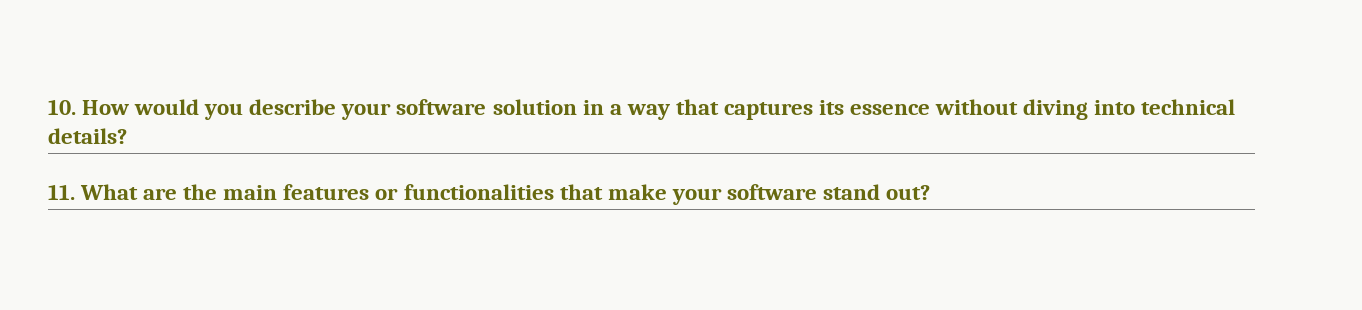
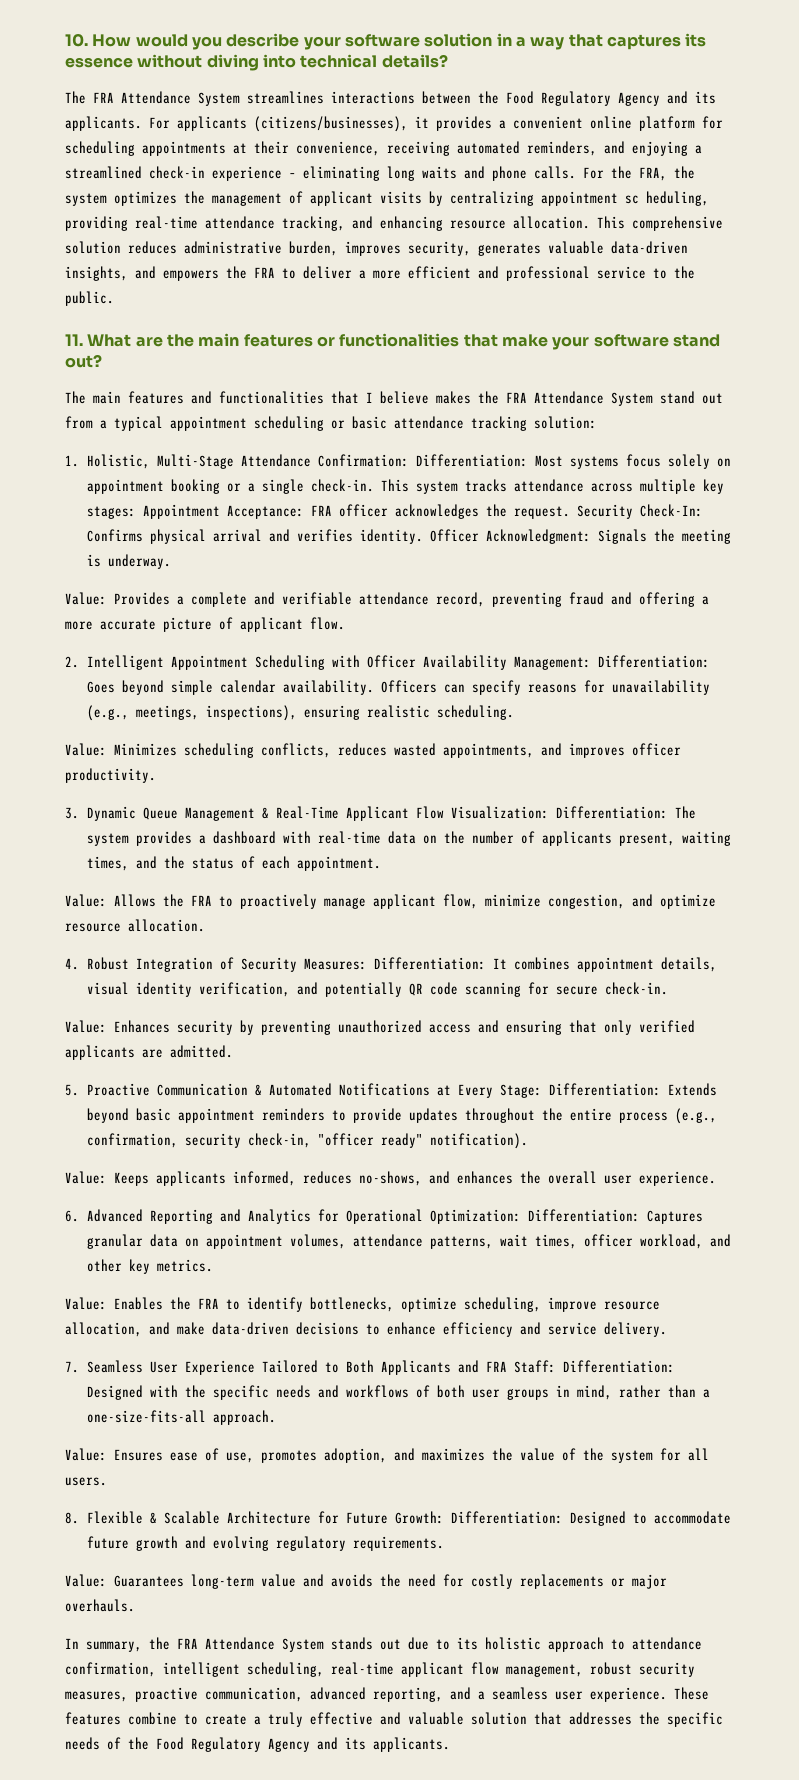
+ The FRA Attendance System streamlines interactions between the Food Regulatory Agency and its applicants. For applicants (citizens/businesses), it provides a convenient online platform for scheduling appointments at their convenience, receiving automated reminders, and enjoying a streamlined check-in experience – eliminating long waits and phone calls. For the FRA, the system optimizes the management of applicant visits by centralizing appointment sc heduling, providing real-time attendance tracking, and enhancing resource allocation. This comprehensive solution reduces administrative burden, improves security, generates valuable data-driven insights, and empowers the FRA to deliver a more efficient and professional service to the public.
+ The main features and functionalities that I believe makes the FRA Attendance System stand out from a typical appointment scheduling or basic attendance tracking solution:
+ 1. Holistic, Multi-Stage Attendance Confirmation: Differentiation: Most systems focus solely on appointment booking or a single check-in. This system tracks attendance across multiple key stages: Appointment Acceptance: FRA officer acknowledges the request. Security Check-In: Confirms physical arrival and verifies identity. Officer Acknowledgment: Signals the meeting is underway.
+ Value: Provides a complete and verifiable attendance record, preventing fraud and offering a more accurate picture of applicant flow.
+ 2. Intelligent Appointment Scheduling with Officer Availability Management: Differentiation: Goes beyond simple calendar availability. Officers can specify reasons for unavailability (e.g., meetings, inspections), ensuring realistic scheduling.
+ Value: Minimizes scheduling conflicts, reduces wasted appointments, and improves officer productivity.
+ 3. Dynamic Queue Management & Real-Time Applicant Flow Visualization: Differentiation: The system provides a dashboard with real-time data on the number of applicants present, waiting times, and the status of each appointment.
+ Value: Allows the FRA to proactively manage applicant flow, minimize congestion, and optimize resource allocation.
+ 4. Robust Integration of Security Measures: Differentiation: It combines appointment details, visual identity verification, and potentially QR code scanning for secure check-in.
+ Value: Enhances security by preventing unauthorized access and ensuring that only verified applicants are admitted.
+ 5. Proactive Communication & Automated Notifications at Every Stage: Differentiation: Extends beyond basic appointment reminders to provide updates throughout the entire process (e.g., confirmation, security check-in, "officer ready" notification).
+ Value: Keeps applicants informed, reduces no-shows, and enhances the overall user experience.
+ 6. Advanced Reporting and Analytics for Operational Optimization: Differentiation: Captures granular data on appointment volumes, attendance patterns, wait times, officer workload, and other key metrics.
+ Value: Enables the FRA to identify bottlenecks, optimize scheduling, improve resource allocation, and make data-driven decisions to enhance efficiency and service delivery.
+ 7. Seamless User Experience Tailored to Both Applicants and FRA Staff: Differentiation: Designed with the specific needs and workflows of both user groups in mind, rather than a one-size-fits-all approach.
+ Value: Ensures ease of use, promotes adoption, and maximizes the value of the system for all users.
+ 8. Flexible & Scalable Architecture for Future Growth: Differentiation: Designed to accommodate future growth and evolving regulatory requirements.
+ Value: Guarantees long-term value and avoids the need for costly replacements or major overhauls.
+ In summary, the FRA Attendance System stands out due to its holistic approach to attendance confirmation, intelligent scheduling, real-time applicant flow management, robust security measures, proactive communication, advanced reporting, and a seamless user experience. These features combine to create a truly effective and valuable solution that addresses the specific needs of the Food Regulatory Agency and its applicants.

